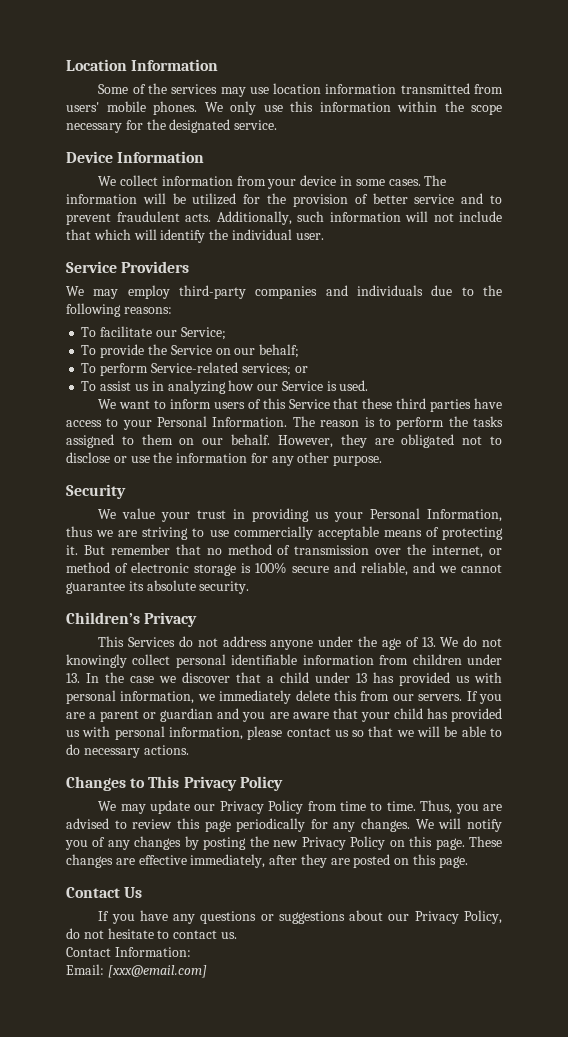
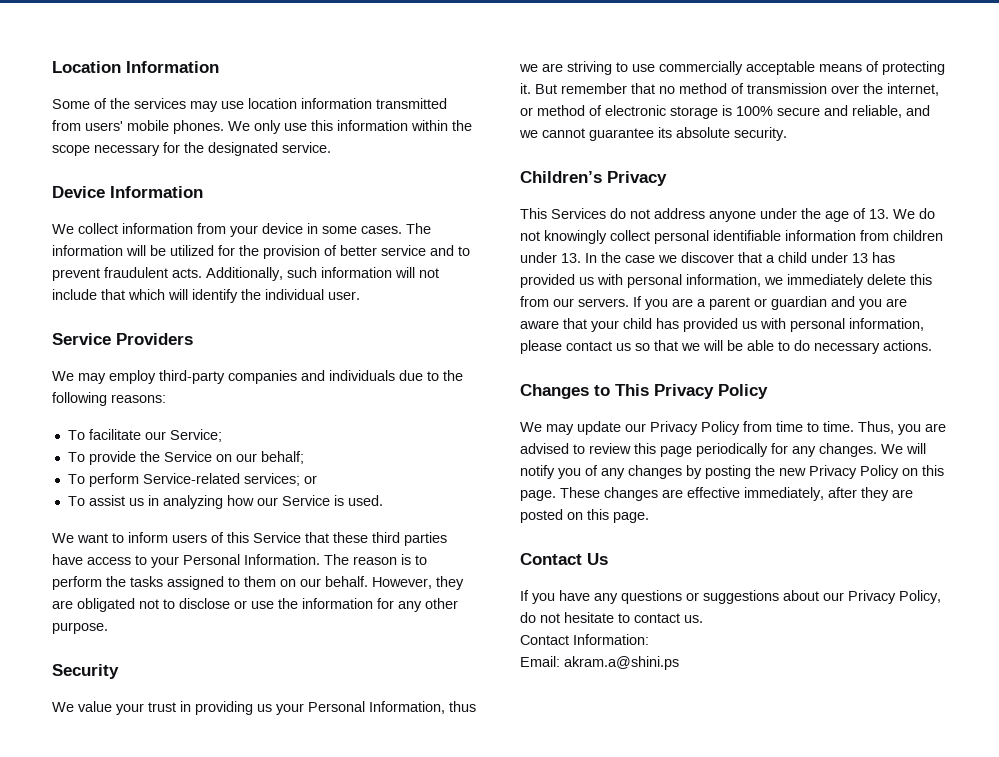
- Email: [xxx@email.com]
+ Email: akram.a@shini.ps

